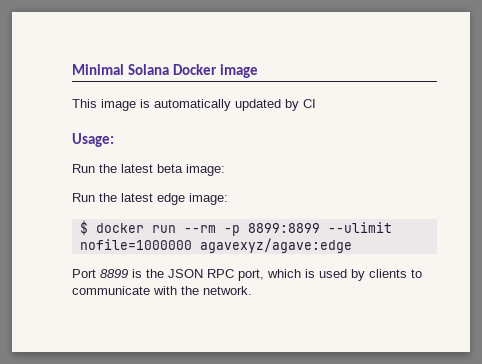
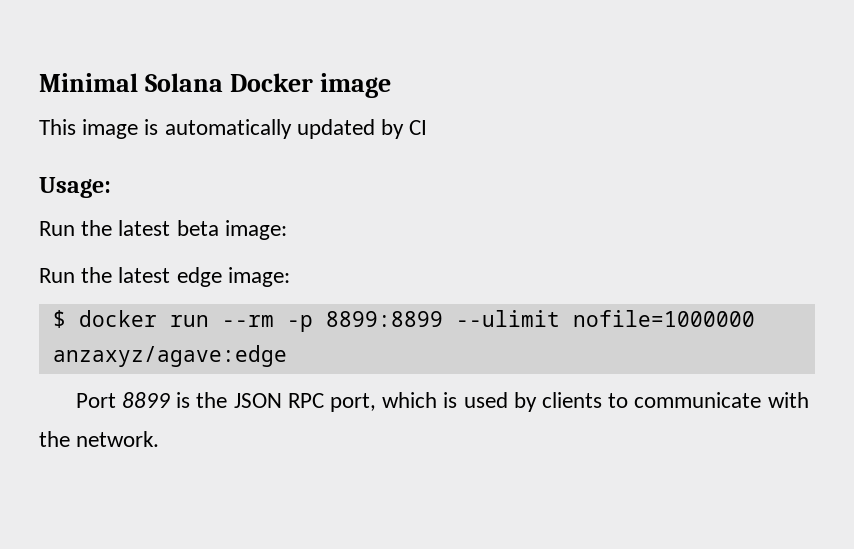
- $ docker run --rm -p 8899:8899 --ulimit nofile=1000000 agavexyz/agave:edge
+ $ docker run --rm -p 8899:8899 --ulimit nofile=1000000 anzaxyz/agave:edge

